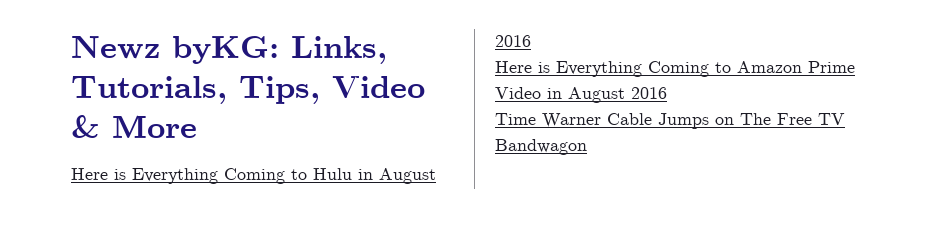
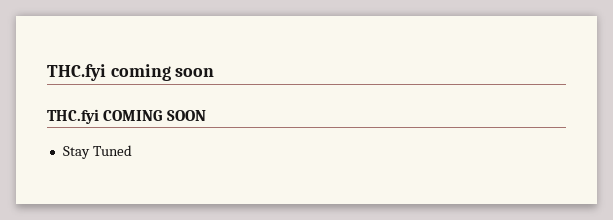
- Newz byKG: Links, Tutorials, Tips, Video & More
- Here is Everything Coming to Hulu in August 2016
- Here is Everything Coming to Amazon Prime Video in August 2016
- Time Warner Cable Jumps on The Free TV Bandwagon
+ THC.fyi coming soon
+ THC.fyi COMING SOON
+ Stay Tuned

